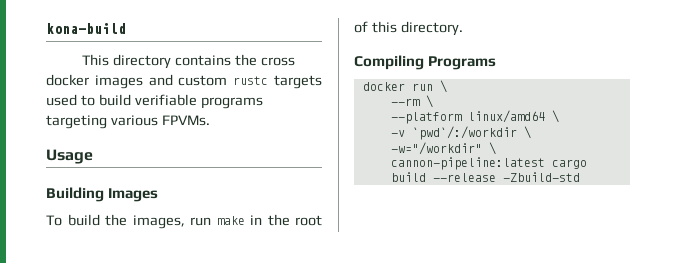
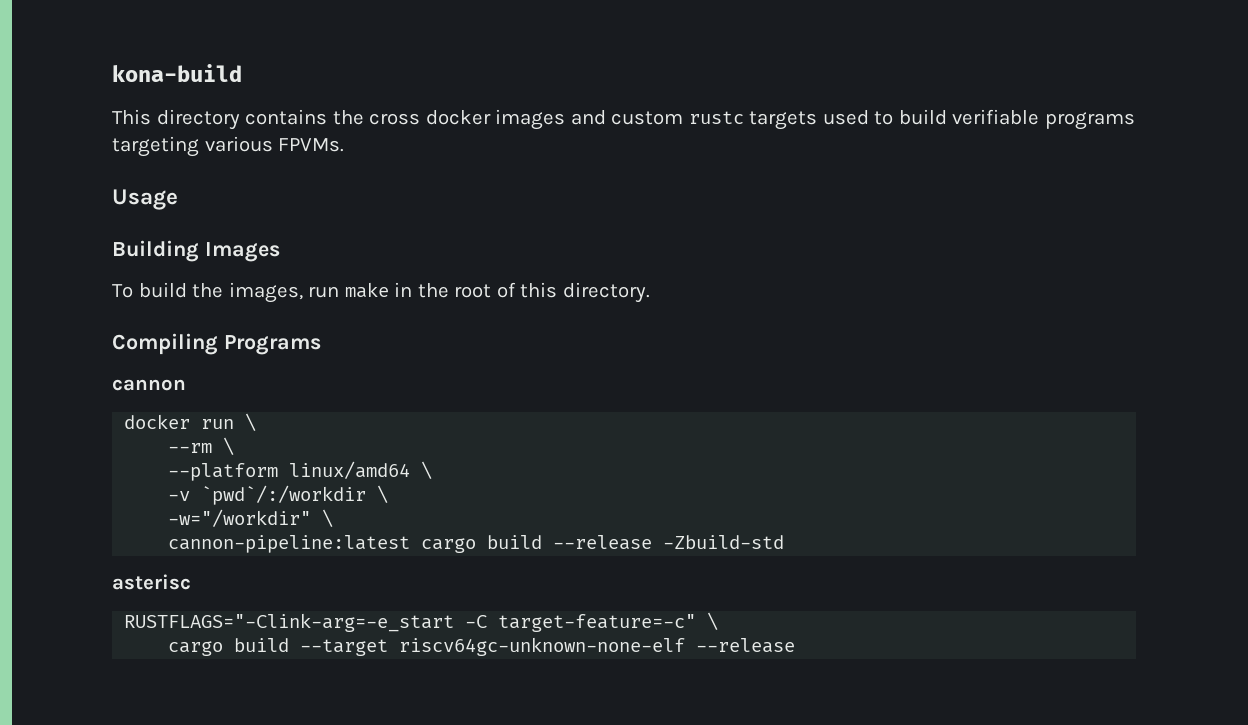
+ cannon
+ asterisc
+ RUSTFLAGS="-Clink-arg=-e_start -C target-feature=-c" \
+ cargo build --target riscv64gc-unknown-none-elf --release

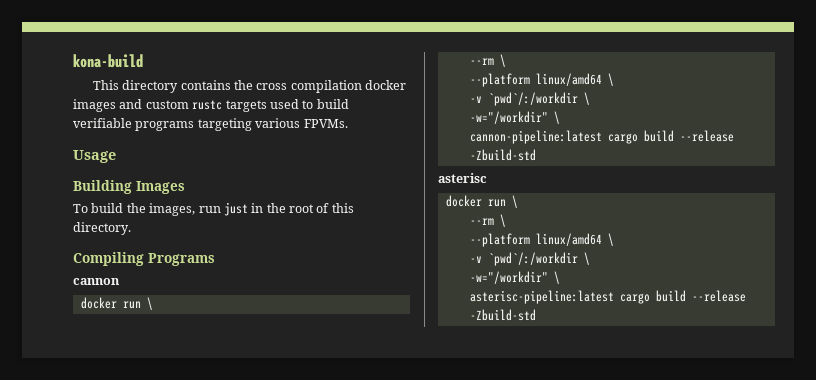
- This directory contains the cross docker images and custom rustc targets used to build verifiable programs targeting various FPVMs.
+ This directory contains the cross compilation docker images and custom rustc targets used to build verifiable programs targeting various FPVMs.
- To build the images, run make in the root of this directory.
+ To build the images, run just in the root of this directory.
  asterisc
- RUSTFLAGS="-Clink-arg=-e_start -C target-feature=-c" \
- cargo build --target riscv64gc-unknown-none-elf --release
+ docker run \
+ --rm \
+ --platform linux/amd64 \
+ -v `pwd`/:/workdir \
+ -w="/workdir" \
+ asterisc-pipeline:latest cargo build --release -Zbuild-std

